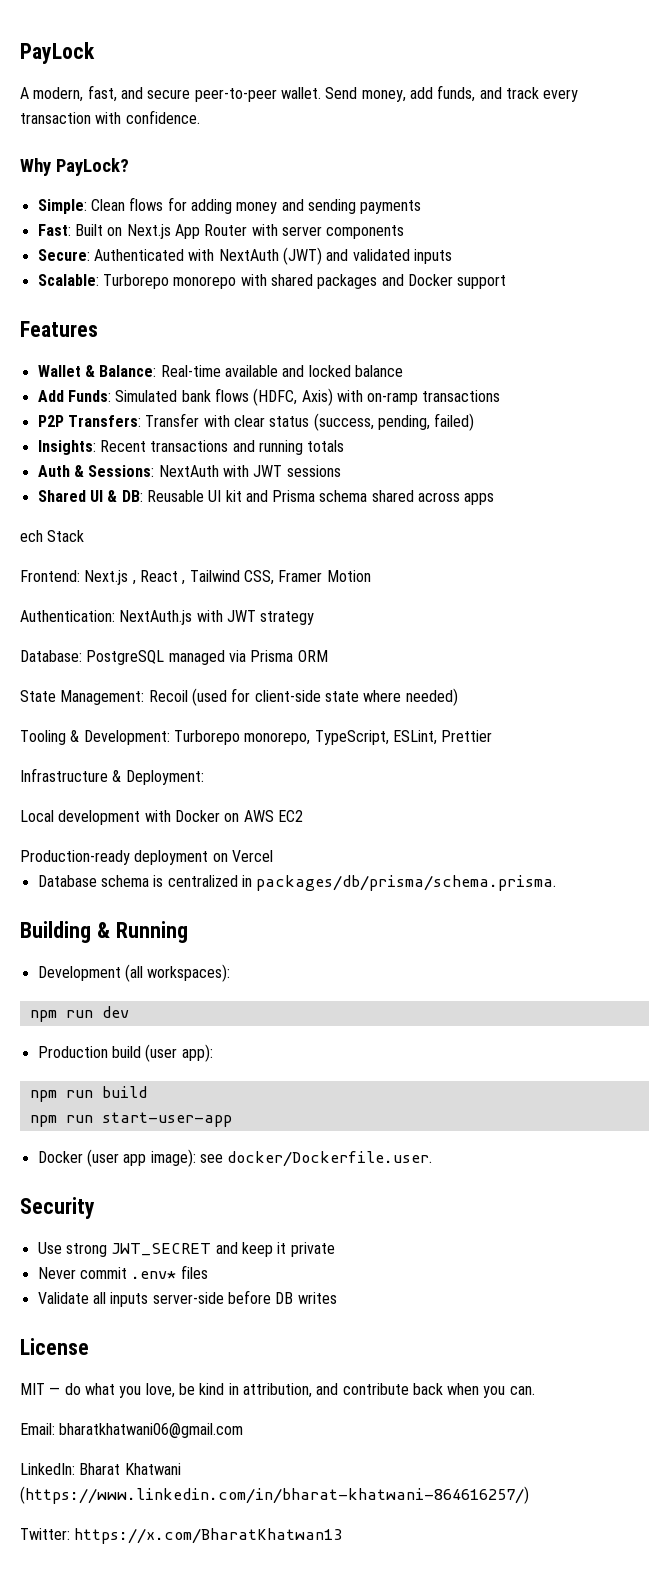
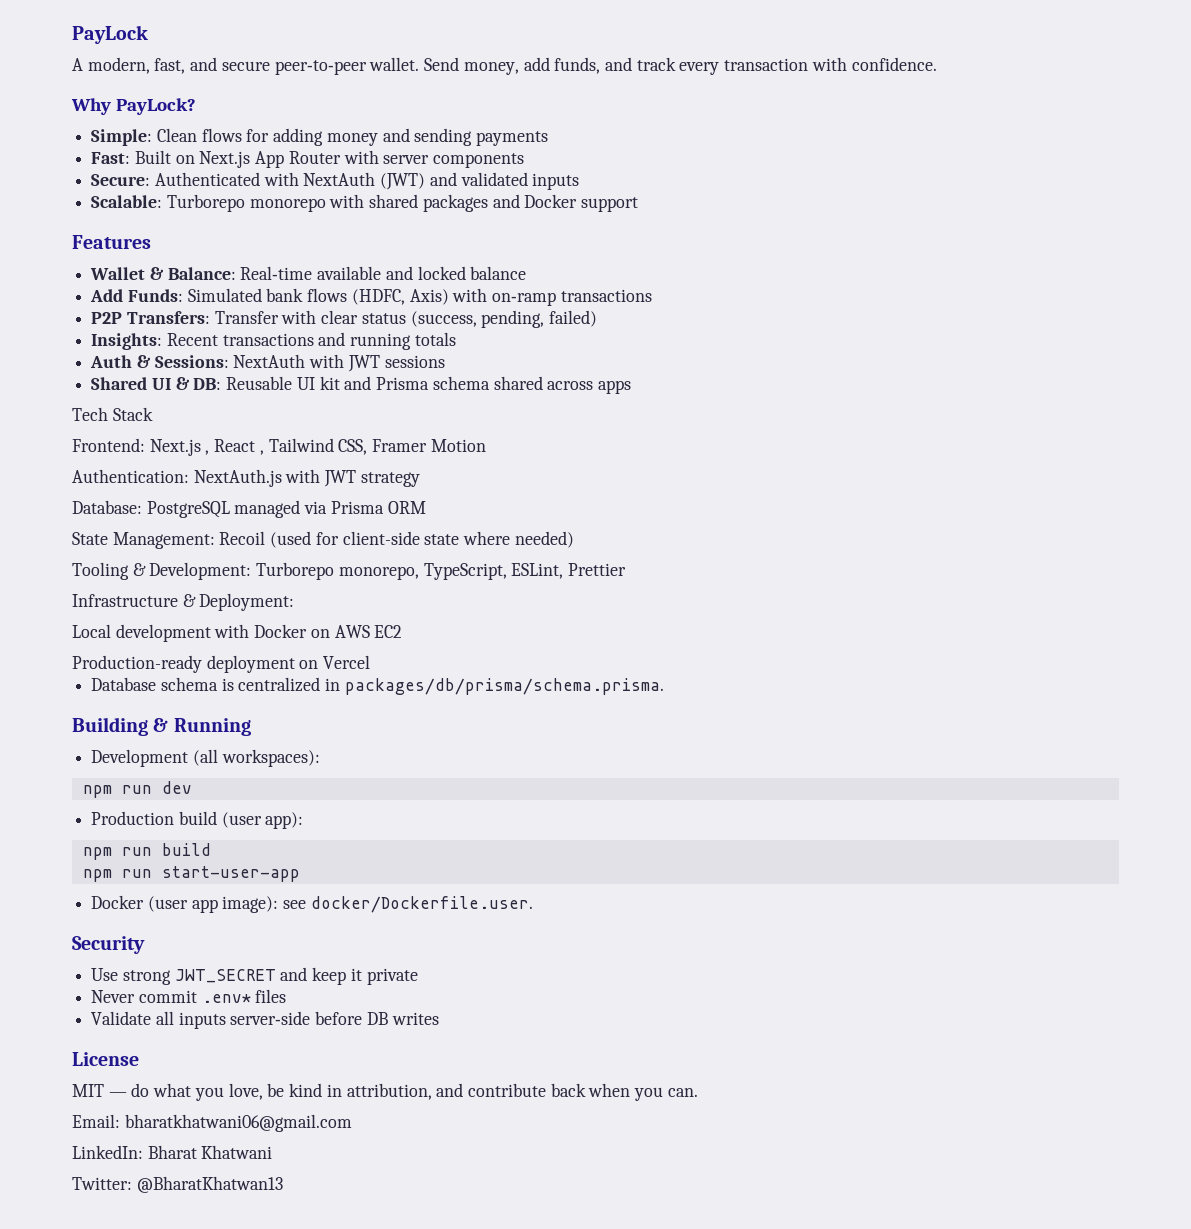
- ech Stack
+ Tech Stack
- LinkedIn: Bharat Khatwani (https://www.linkedin.com/in/bharat-khatwani-864616257/)
+ LinkedIn: Bharat Khatwani
- Twitter: https://x.com/BharatKhatwan13
+ Twitter: @BharatKhatwan13

